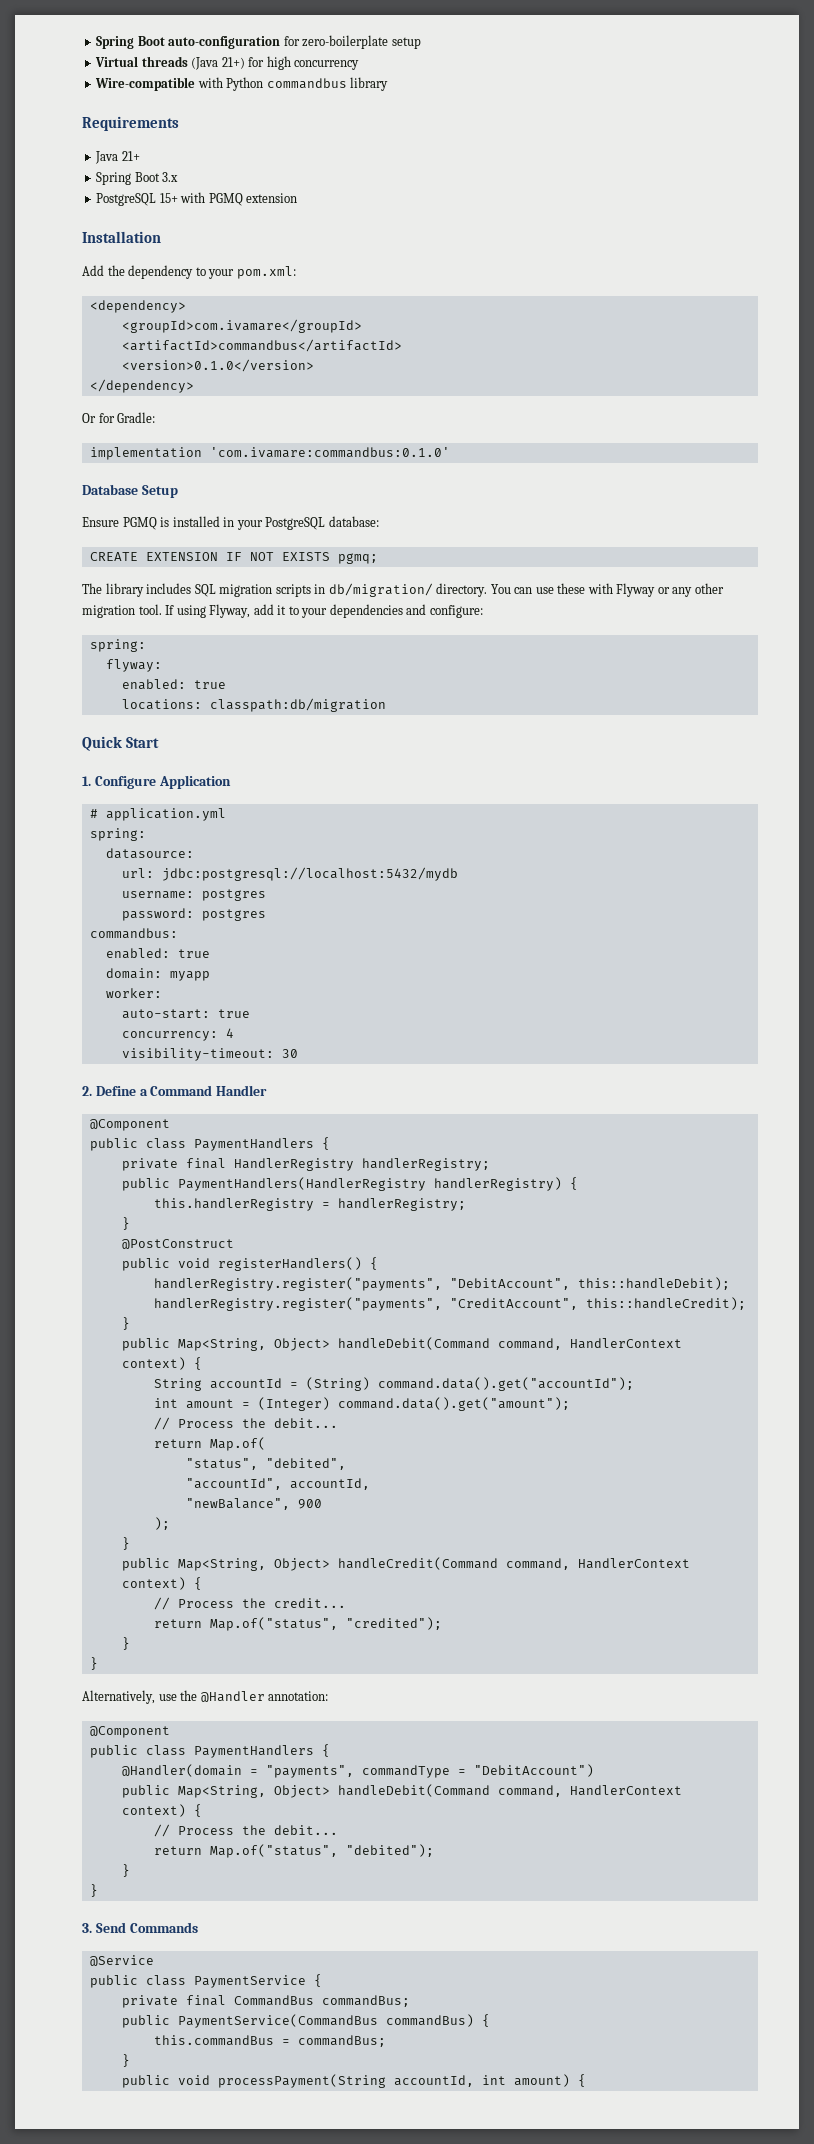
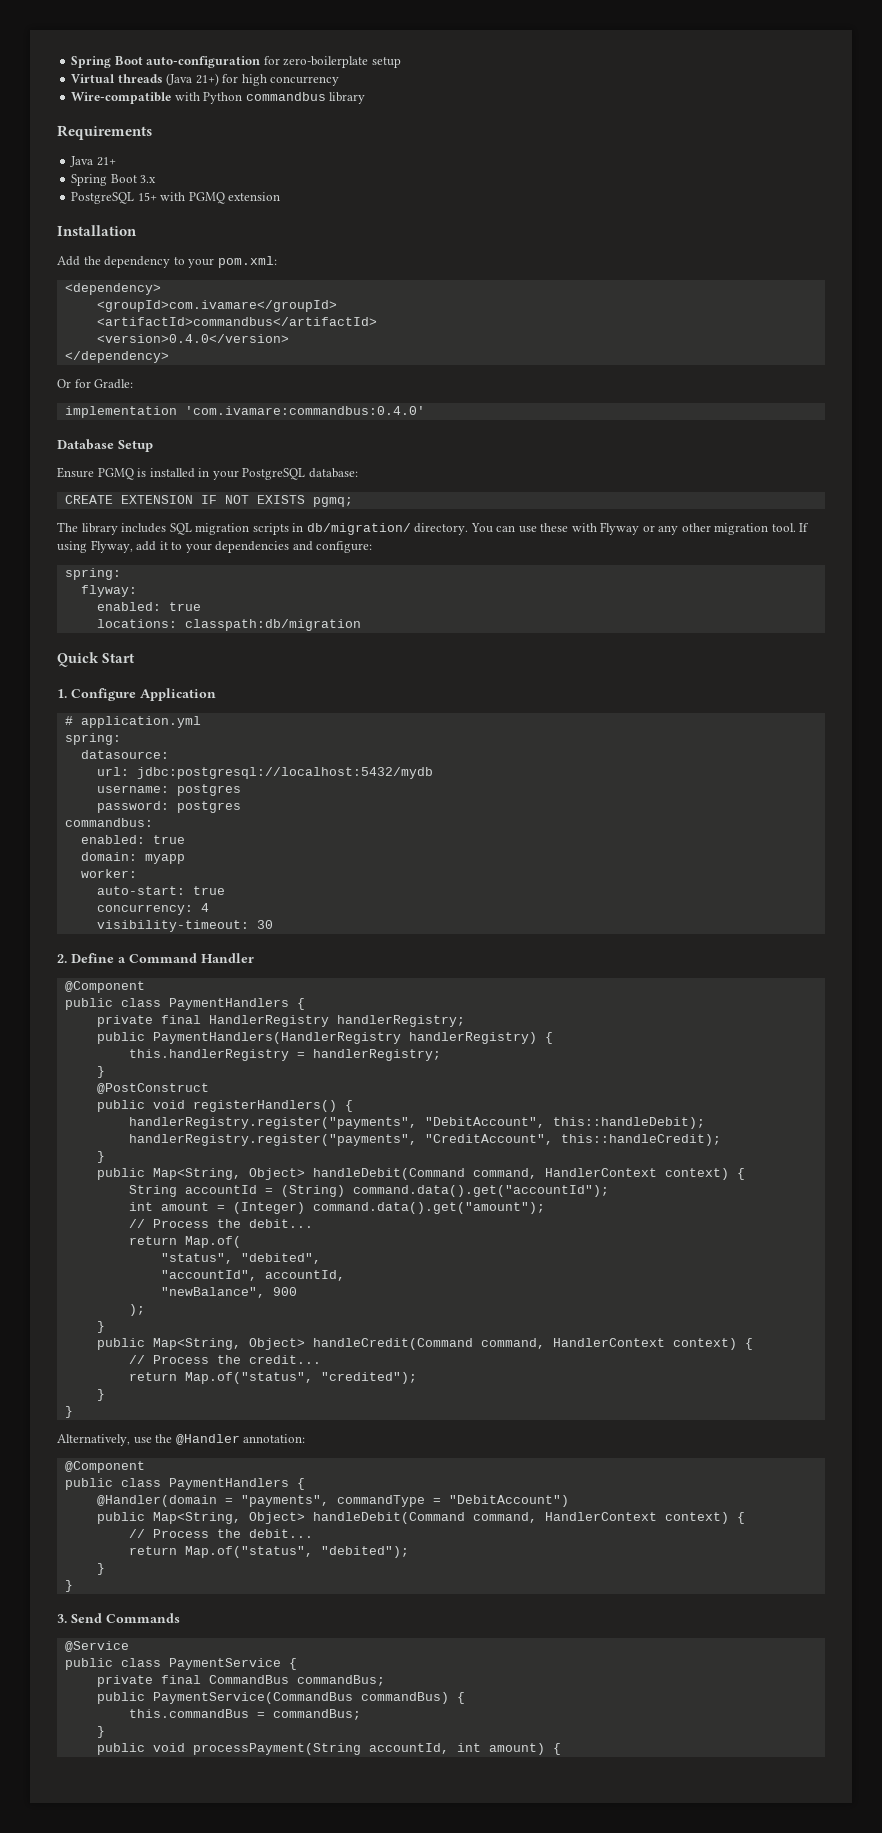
- <version>0.1.0</version>
+ <version>0.4.0</version>
- implementation 'com.ivamare:commandbus:0.1.0'
+ implementation 'com.ivamare:commandbus:0.4.0'

